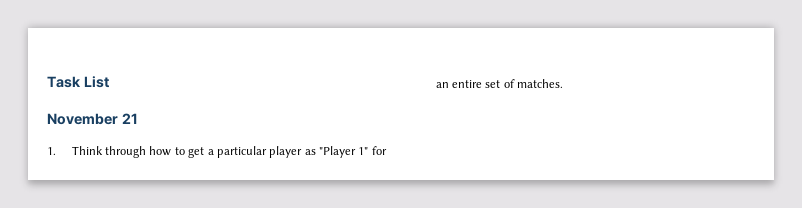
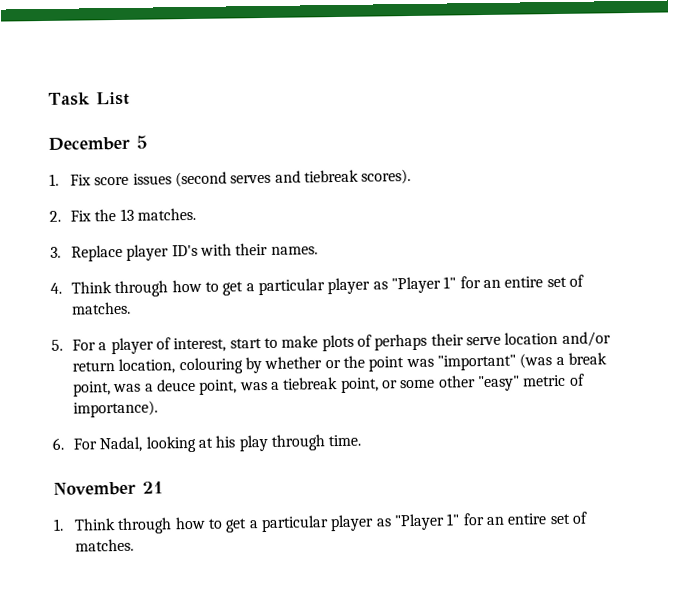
+ December 5
+ 1. Fix score issues (second serves and tiebreak scores).
+ 2. Fix the 13 matches.
+ 3. Replace player ID's with their names.
+ 4. Think through how to get a particular player as "Player 1" for an entire set of matches.
+ 5. For a player of interest, start to make plots of perhaps their serve location and/or return location, colouring by whether or the point was "important" (was a break point, was a deuce point, was a tiebreak point, or some other "easy" metric of importance).
+ 6. For Nadal, looking at his play through time.

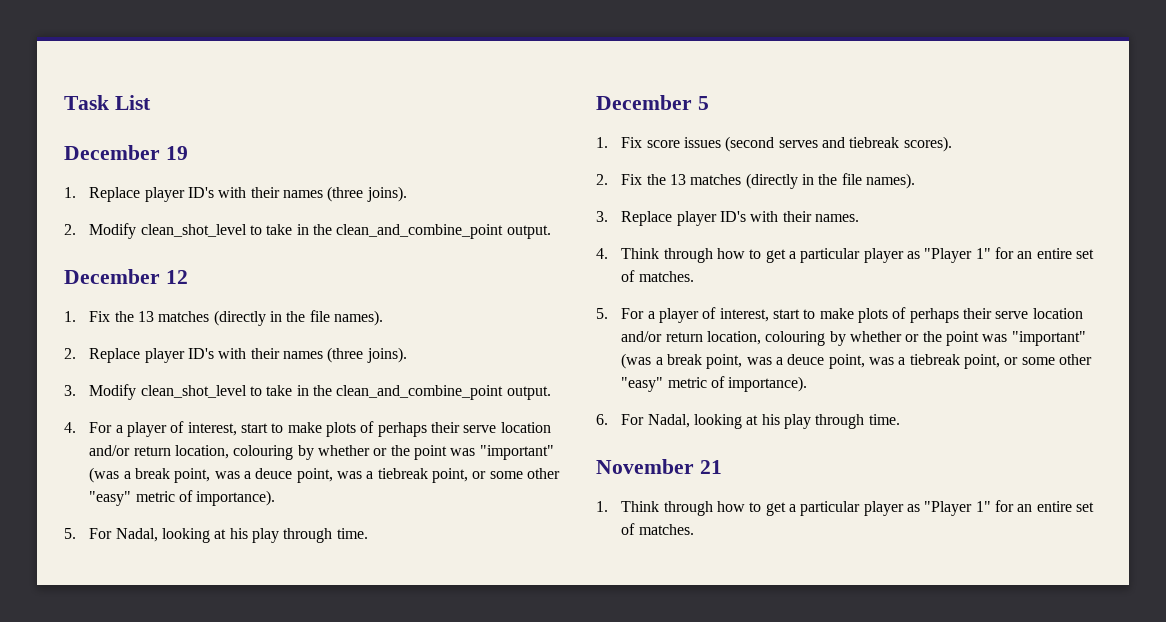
+ December 19
+ 1. Replace player ID's with their names (three joins).
+ 2. Modify clean_shot_level to take in the clean_and_combine_point output.
+ December 12
+ 1. Fix the 13 matches (directly in the file names).
+ 2. Replace player ID's with their names (three joins).
+ 3. Modify clean_shot_level to take in the clean_and_combine_point output.
+ 4. For a player of interest, start to make plots of perhaps their serve location and/or return location, colouring by whether or the point was "important" (was a break point, was a deuce point, was a tiebreak point, or some other "easy" metric of importance).
+ 5. For Nadal, looking at his play through time.
- 2. Fix the 13 matches.
+ 2. Fix the 13 matches (directly in the file names).

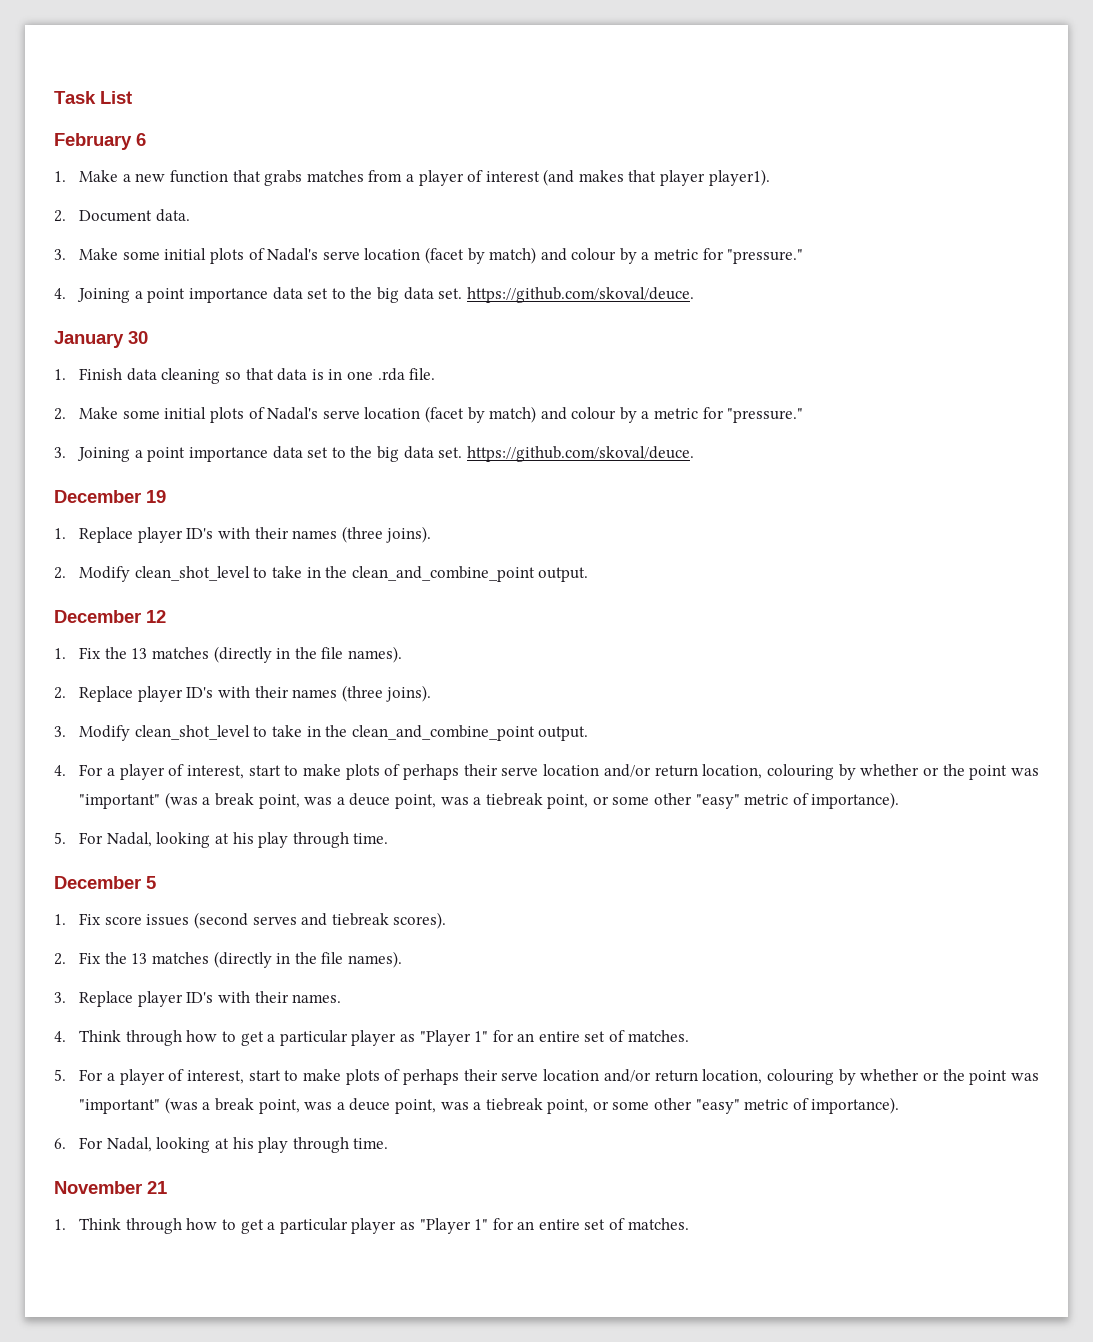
+ February 6
+ 1. Make a new function that grabs matches from a player of interest (and makes that player player1).
+ 2. Document data.
+ 3. Make some initial plots of Nadal's serve location (facet by match) and colour by a metric for "pressure."
+ 4. Joining a point importance data set to the big data set. https://github.com/skoval/deuce.
+ January 30
+ 1. Finish data cleaning so that data is in one .rda file.
+ 2. Make some initial plots of Nadal's serve location (facet by match) and colour by a metric for "pressure."
+ 3. Joining a point importance data set to the big data set. https://github.com/skoval/deuce.

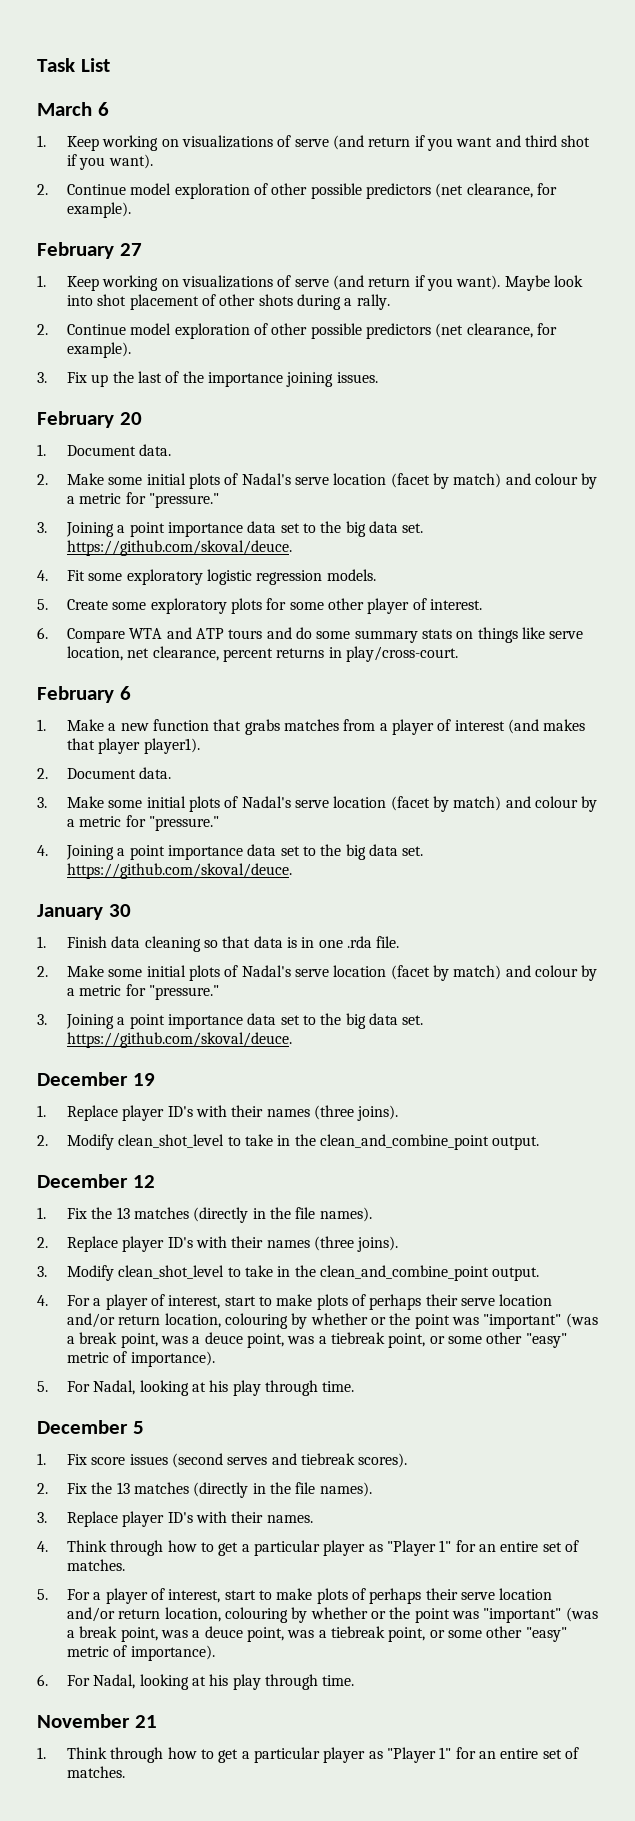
+ March 6
+ 1. Keep working on visualizations of serve (and return if you want and third shot if you want).
+ 2. Continue model exploration of other possible predictors (net clearance, for example).
+ February 27
+ 1. Keep working on visualizations of serve (and return if you want). Maybe look into shot placement of other shots during a rally.
+ 2. Continue model exploration of other possible predictors (net clearance, for example).
+ 3. Fix up the last of the importance joining issues.
+ February 20
+ 1. Document data.
+ 2. Make some initial plots of Nadal's serve location (facet by match) and colour by a metric for "pressure."
+ 3. Joining a point importance data set to the big data set. https://github.com/skoval/deuce.
+ 4. Fit some exploratory logistic regression models.
+ 5. Create some exploratory plots for some other player of interest.
+ 6. Compare WTA and ATP tours and do some summary stats on things like serve location, net clearance, percent returns in play/cross-court.

